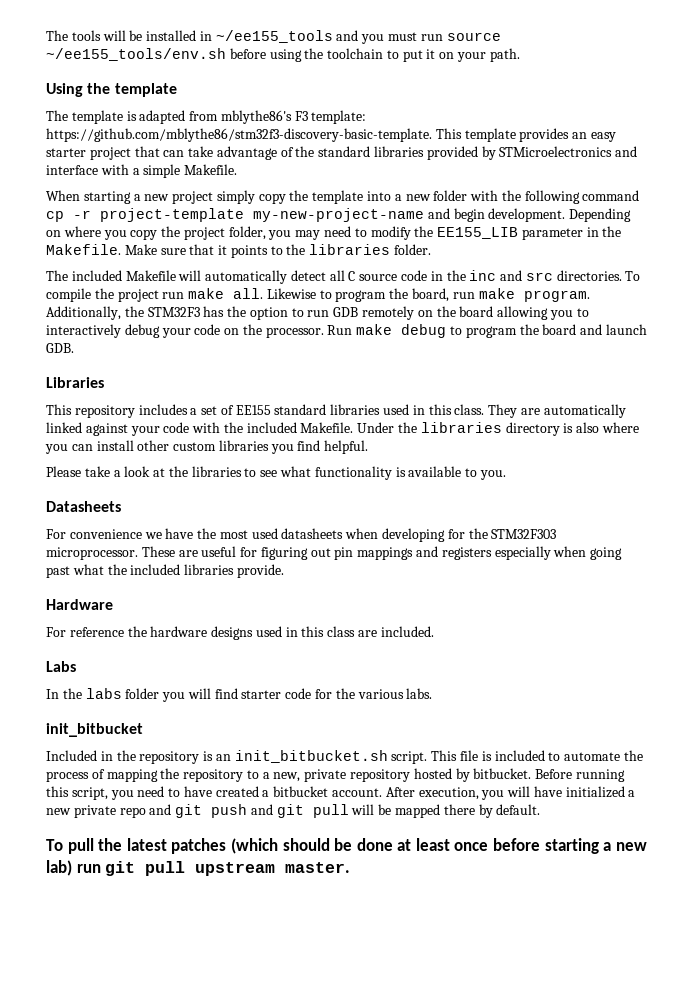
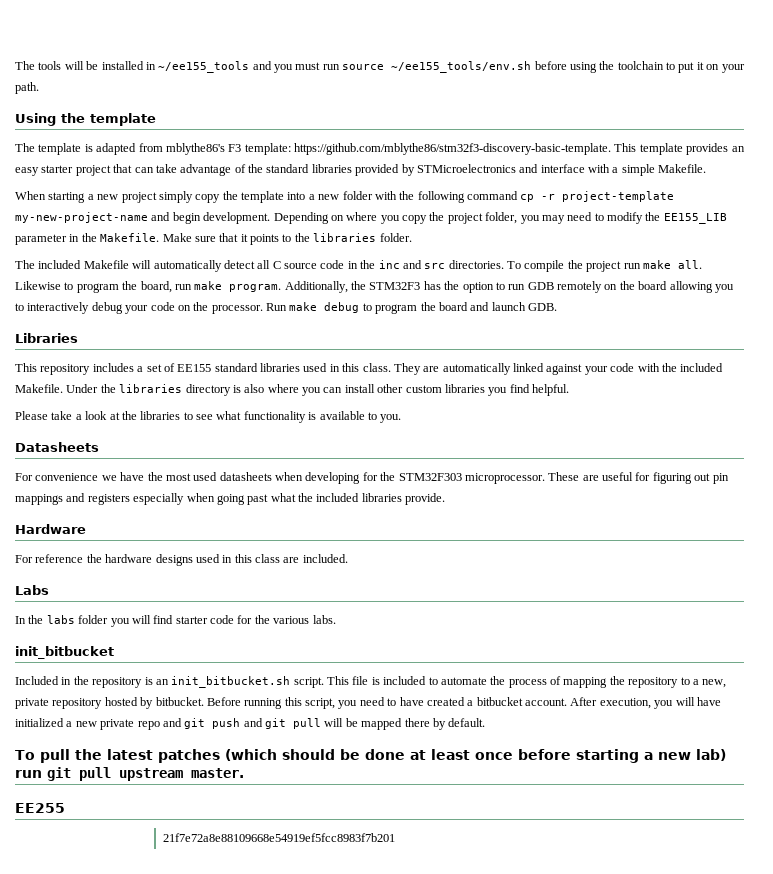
+ EE255
+ 21f7e72a8e88109668e54919ef5fcc8983f7b201

